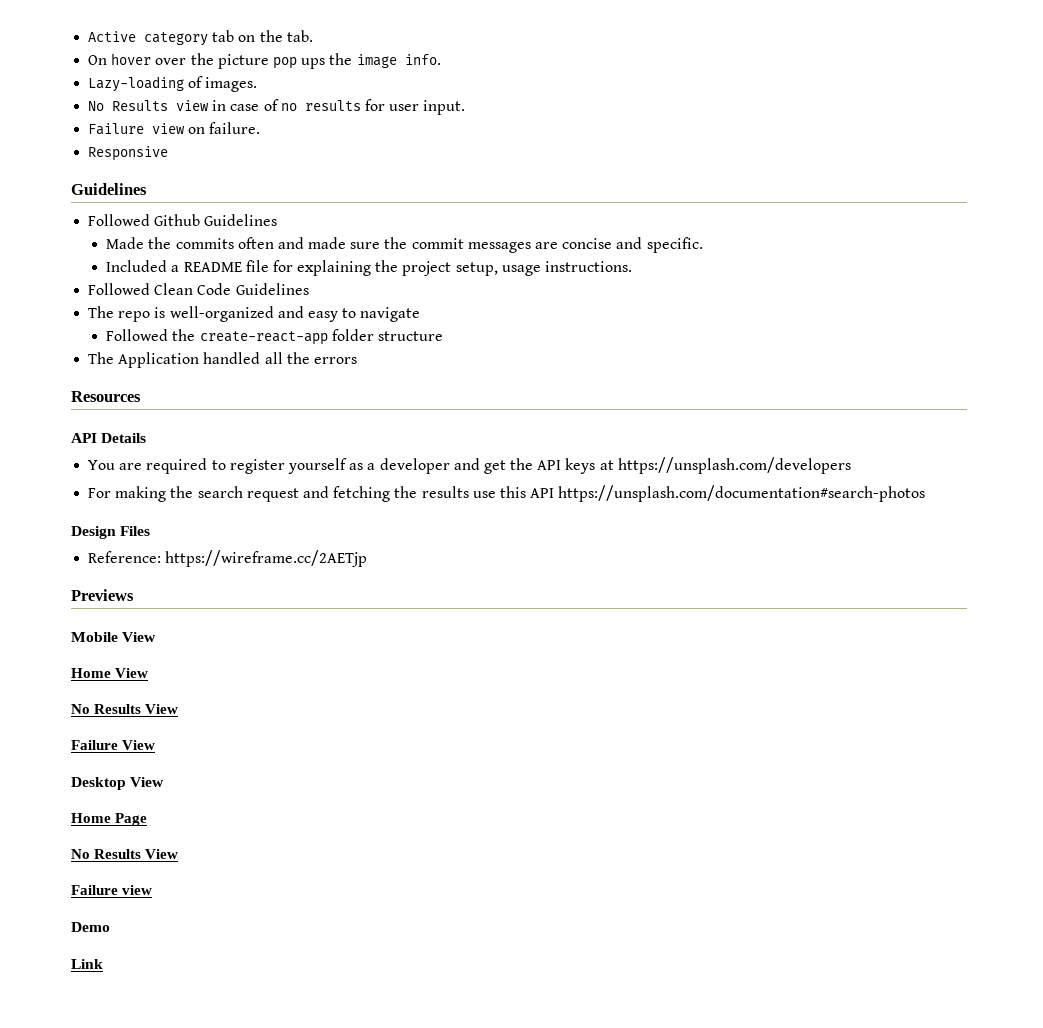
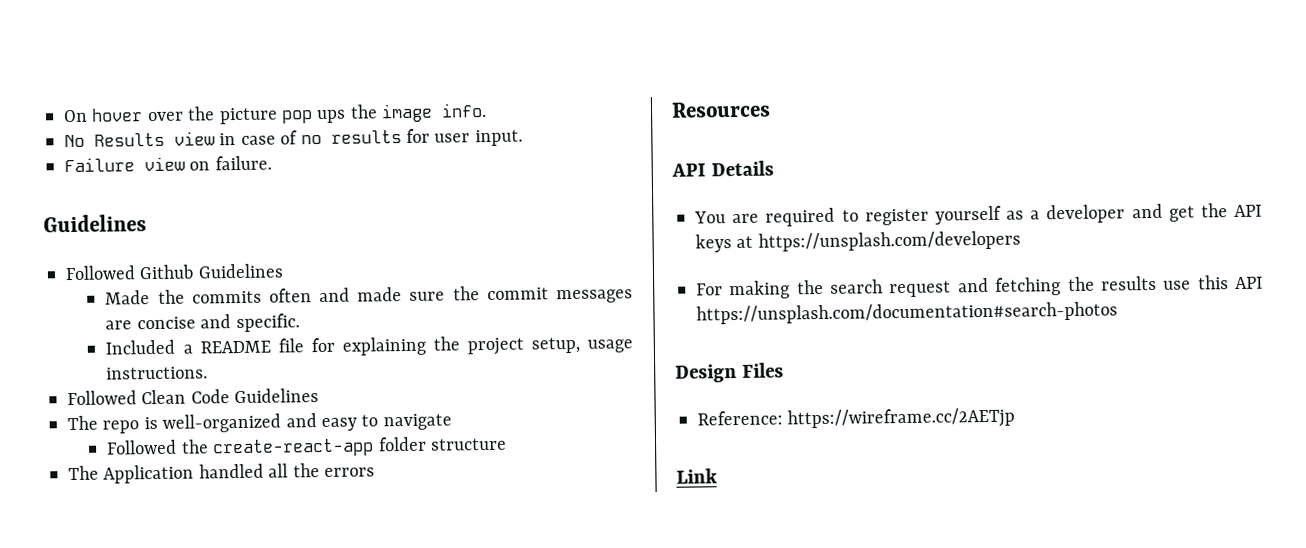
- Active category tab on the tab.
- Lazy-loading of images.
- Responsive
- Previews
- Mobile View
- Home View
- No Results View
- Failure View
- Desktop View
- Home Page
- No Results View
- Failure view
- Demo

